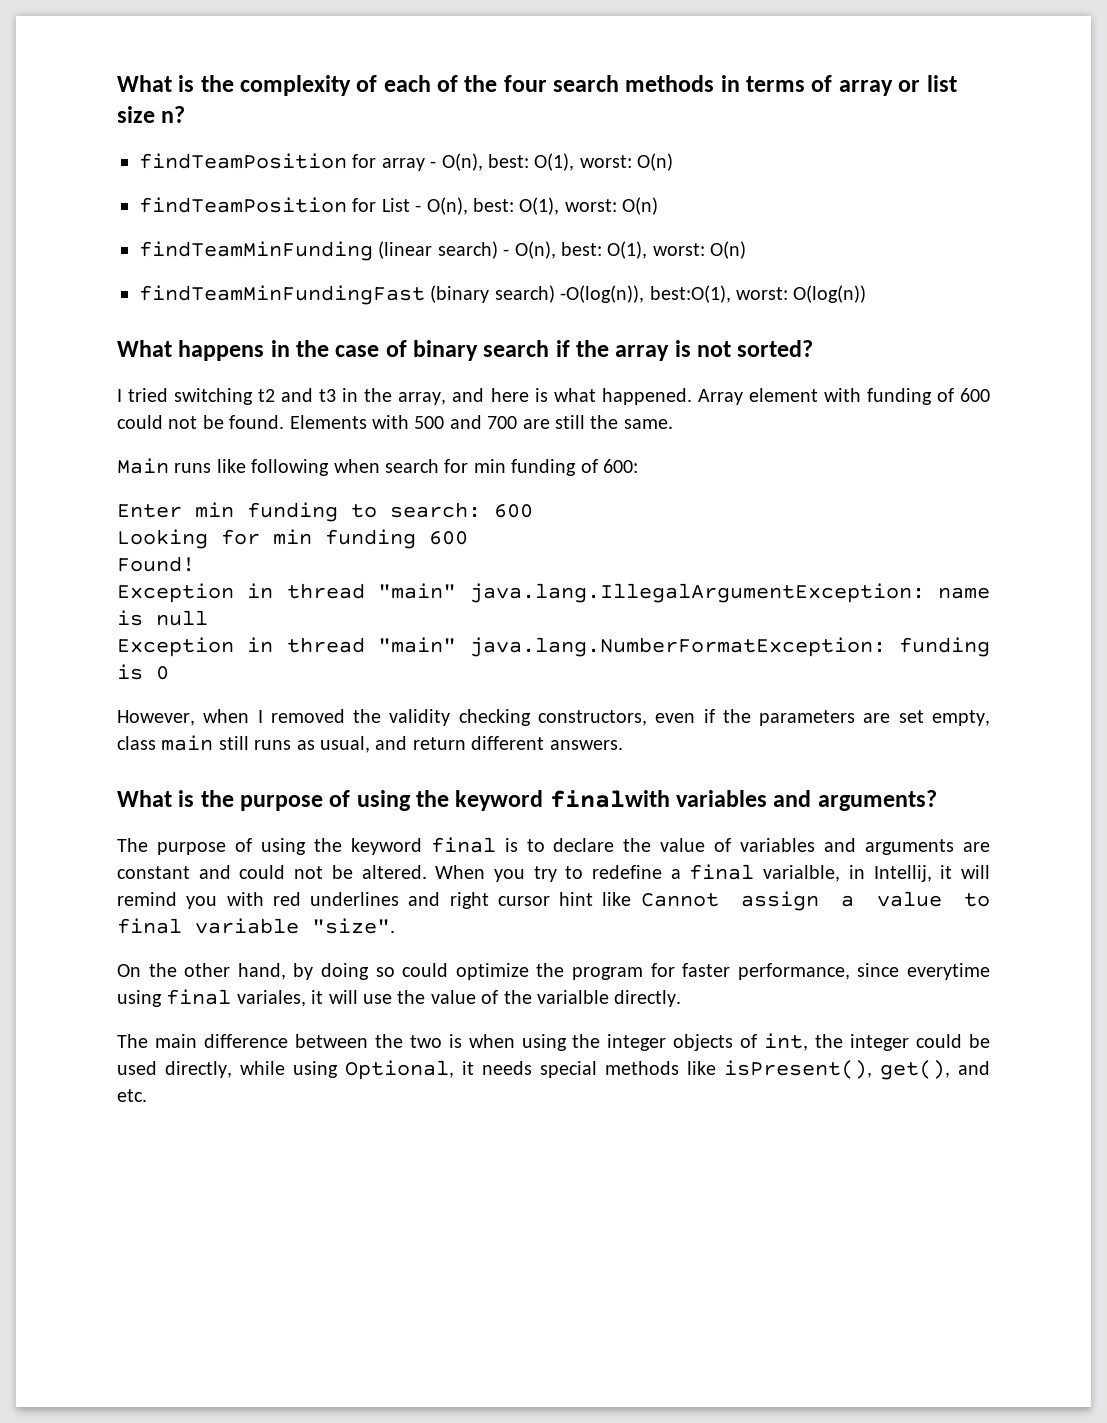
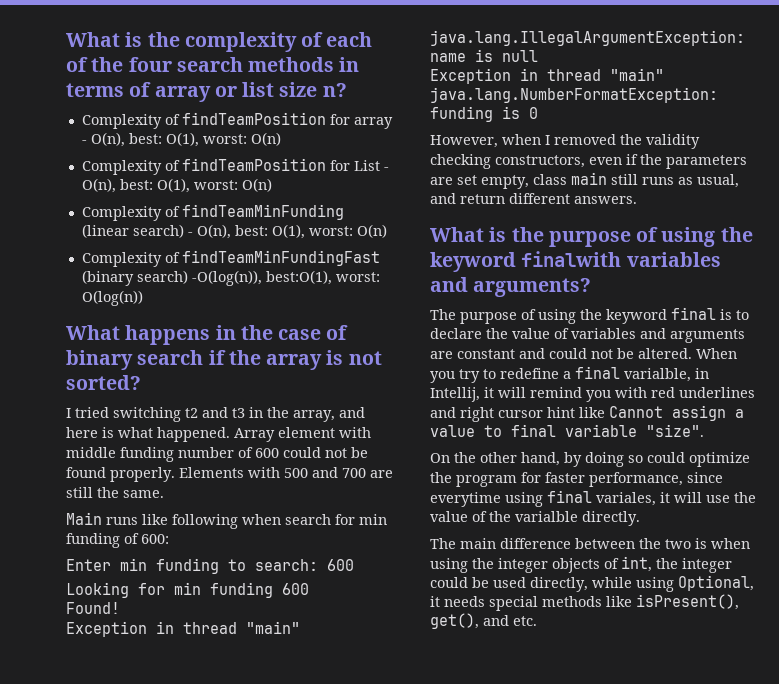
- findTeamPosition for array - O(n), best: O(1), worst: O(n)
+ Complexity of findTeamPosition for array - O(n), best: O(1), worst: O(n)
- findTeamPosition for List - O(n), best: O(1), worst: O(n)
+ Complexity of findTeamPosition for List - O(n), best: O(1), worst: O(n)
- findTeamMinFunding (linear search) - O(n), best: O(1), worst: O(n)
+ Complexity of findTeamMinFunding (linear search) - O(n), best: O(1), worst: O(n)
- findTeamMinFundingFast (binary search) -O(log(n)), best:O(1), worst: O(log(n))
+ Complexity of findTeamMinFundingFast (binary search) -O(log(n)), best:O(1), worst: O(log(n))
- Array element with funding of 600 could not be found.
+ Array element with middle funding number of 600 could not be found properly.

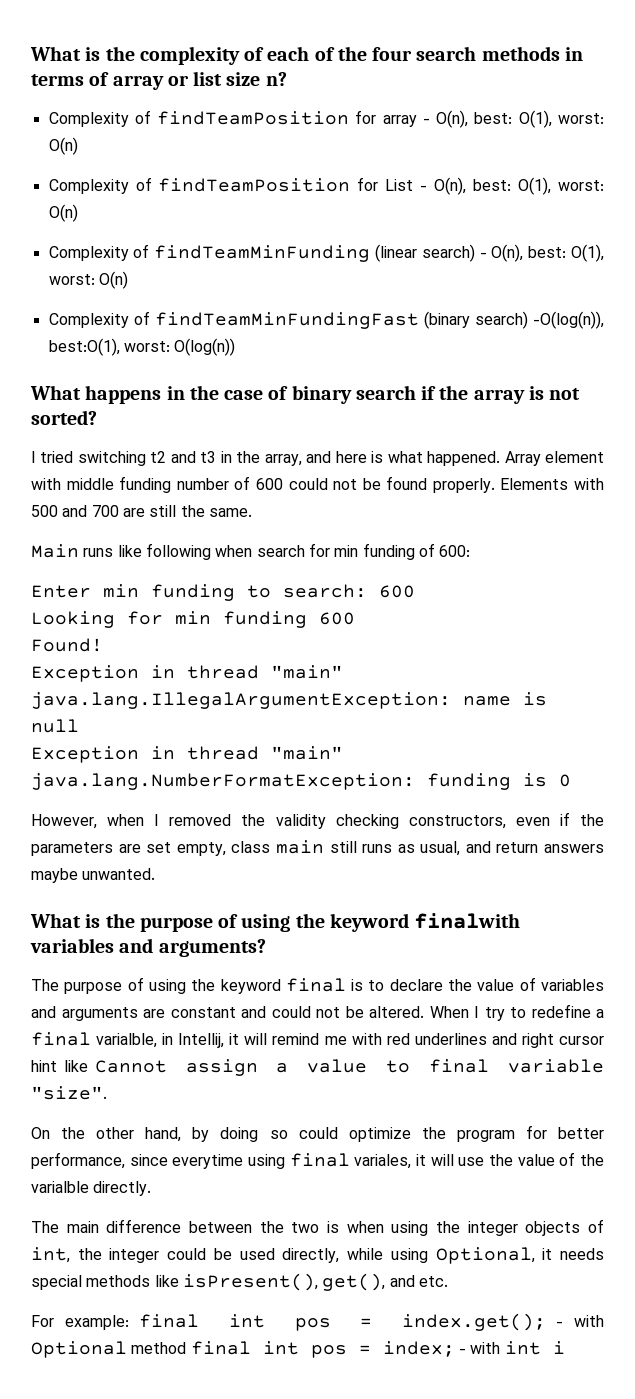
- However, when I removed the validity checking constructors, even if the parameters are set empty, class main still runs as usual, and return different answers.
+ However, when I removed the validity checking constructors, even if the parameters are set empty, class main still runs as usual, and return answers maybe unwanted.
- When you try to redefine a final varialble, in Intellij, it will remind you with red underlines and right cursor hint like Cannot assign a value to final variable "size".
+ When I try to redefine a final varialble, in Intellij, it will remind me with red underlines and right cursor hint like Cannot assign a value to final variable "size".
- On the other hand, by doing so could optimize the program for faster performance, since everytime using final variales, it will use the value of the varialble directly.
+ On the other hand, by doing so could optimize the program for better performance, since everytime using final variales, it will use the value of the varialble directly.
+ For example: final int pos = index.get(); - with Optional method final int pos = index; - with int i

